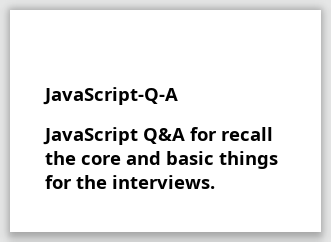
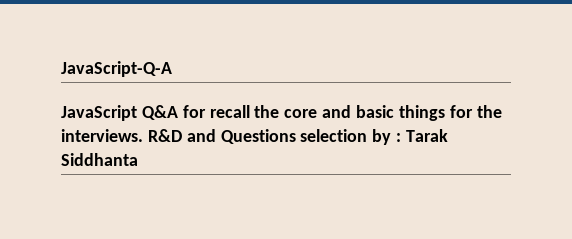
+ R&D and Questions selection by : Tarak Siddhanta

